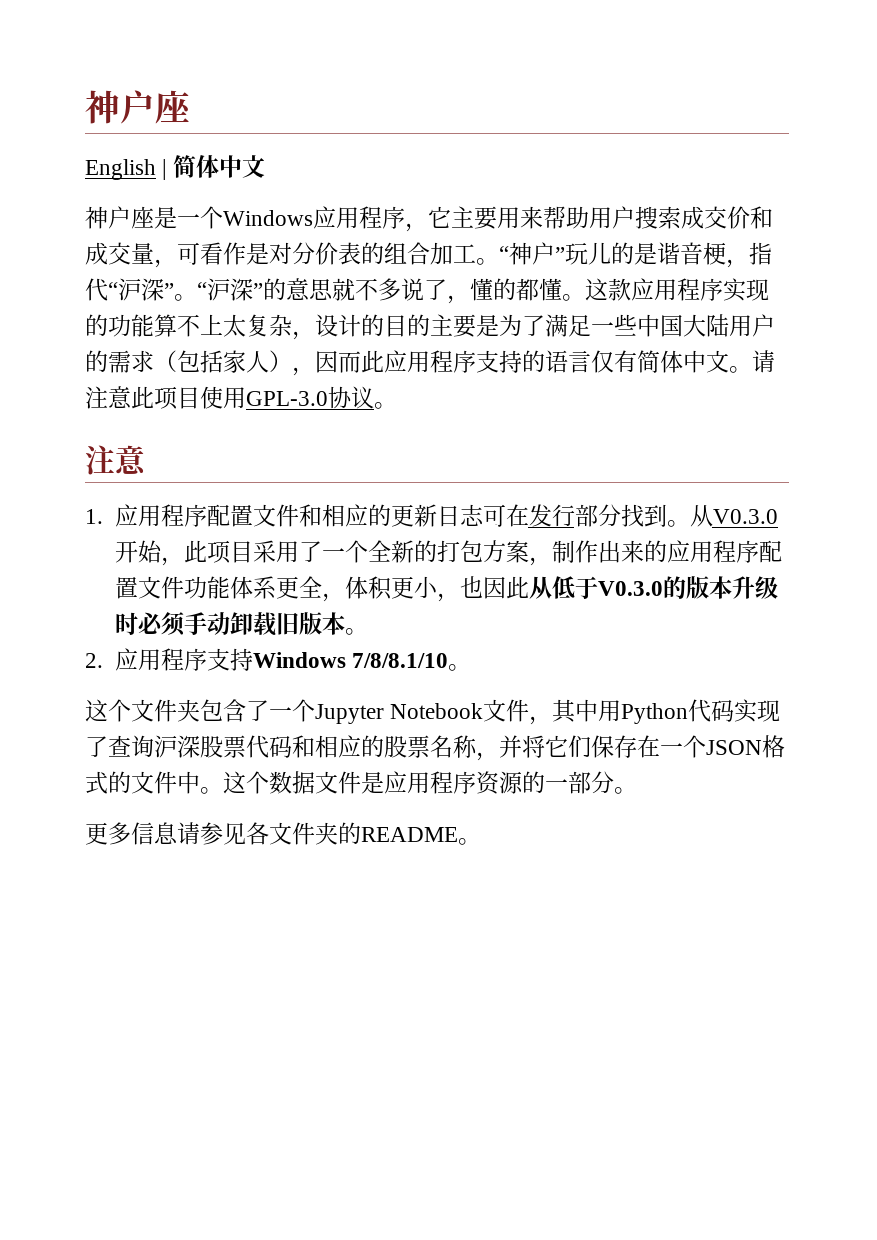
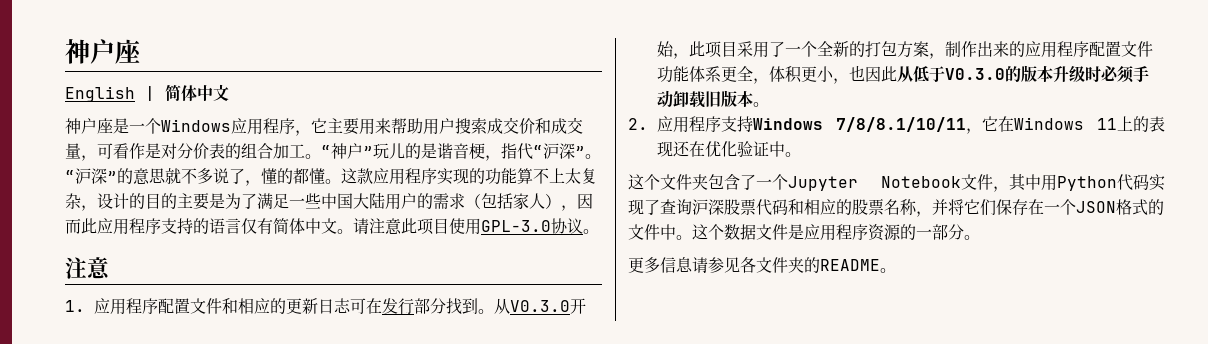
- 2.应用程序支持Windows 7/8/8.1/10。
+ 2.应用程序支持Windows 7/8/8.1/10/11，它在Windows 11上的表现还在优化验证中。

